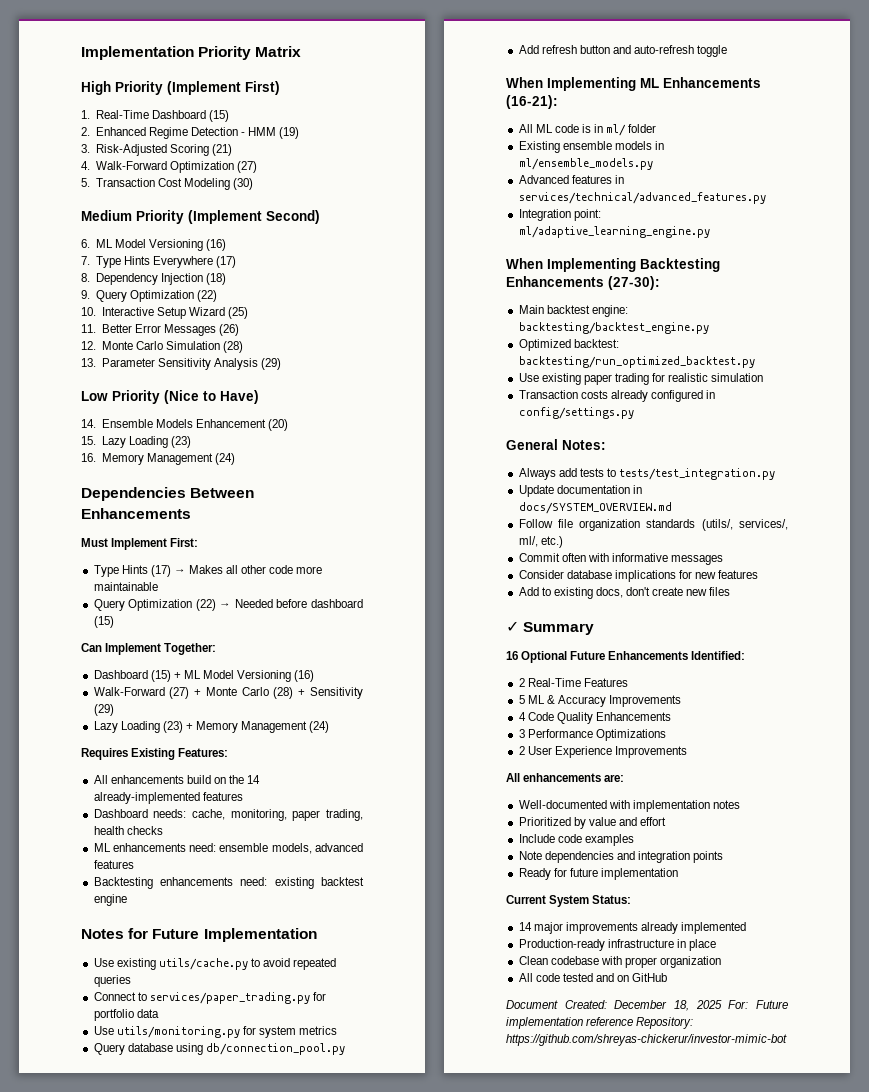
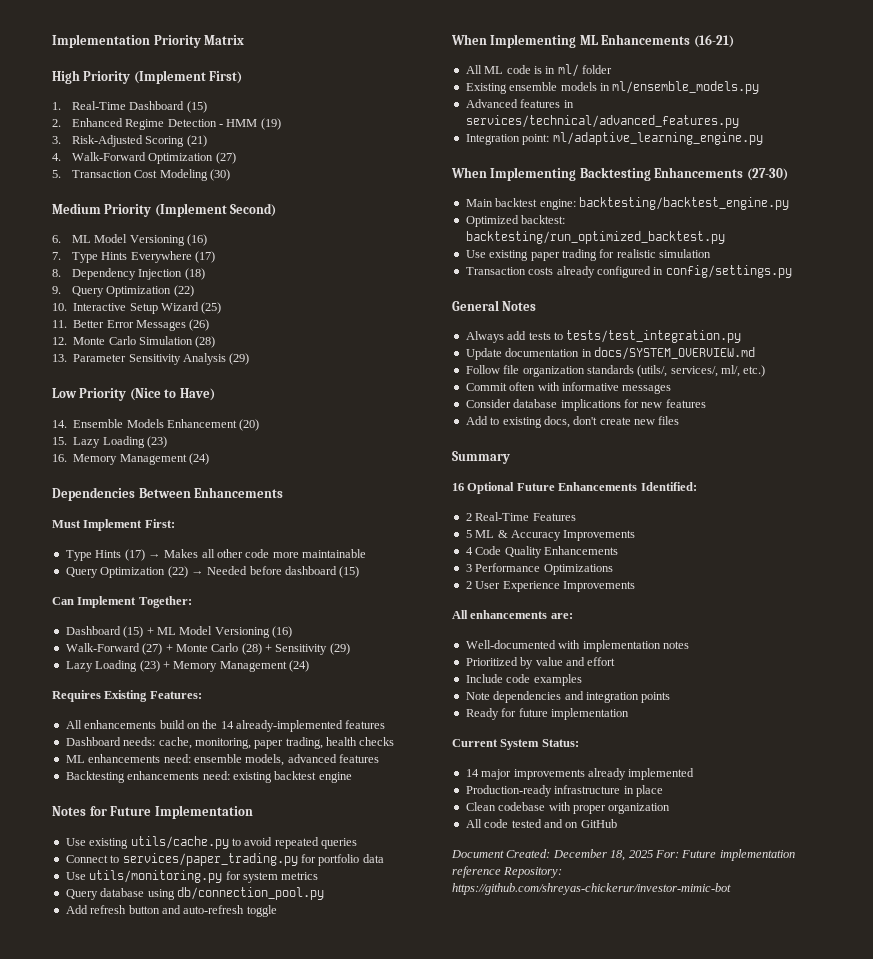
- When Implementing ML Enhancements (16-21):
+ When Implementing ML Enhancements (16-21)
- When Implementing Backtesting Enhancements (27-30):
+ When Implementing Backtesting Enhancements (27-30)
- General Notes:
+ General Notes
- ✓ Summary
+ Summary

